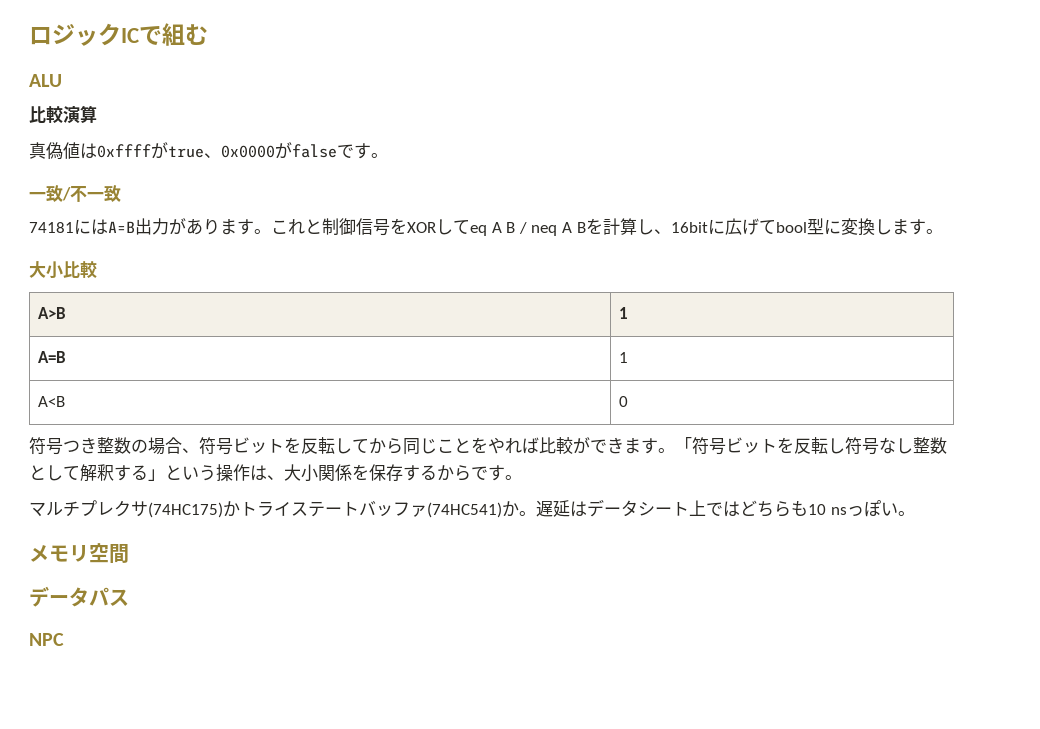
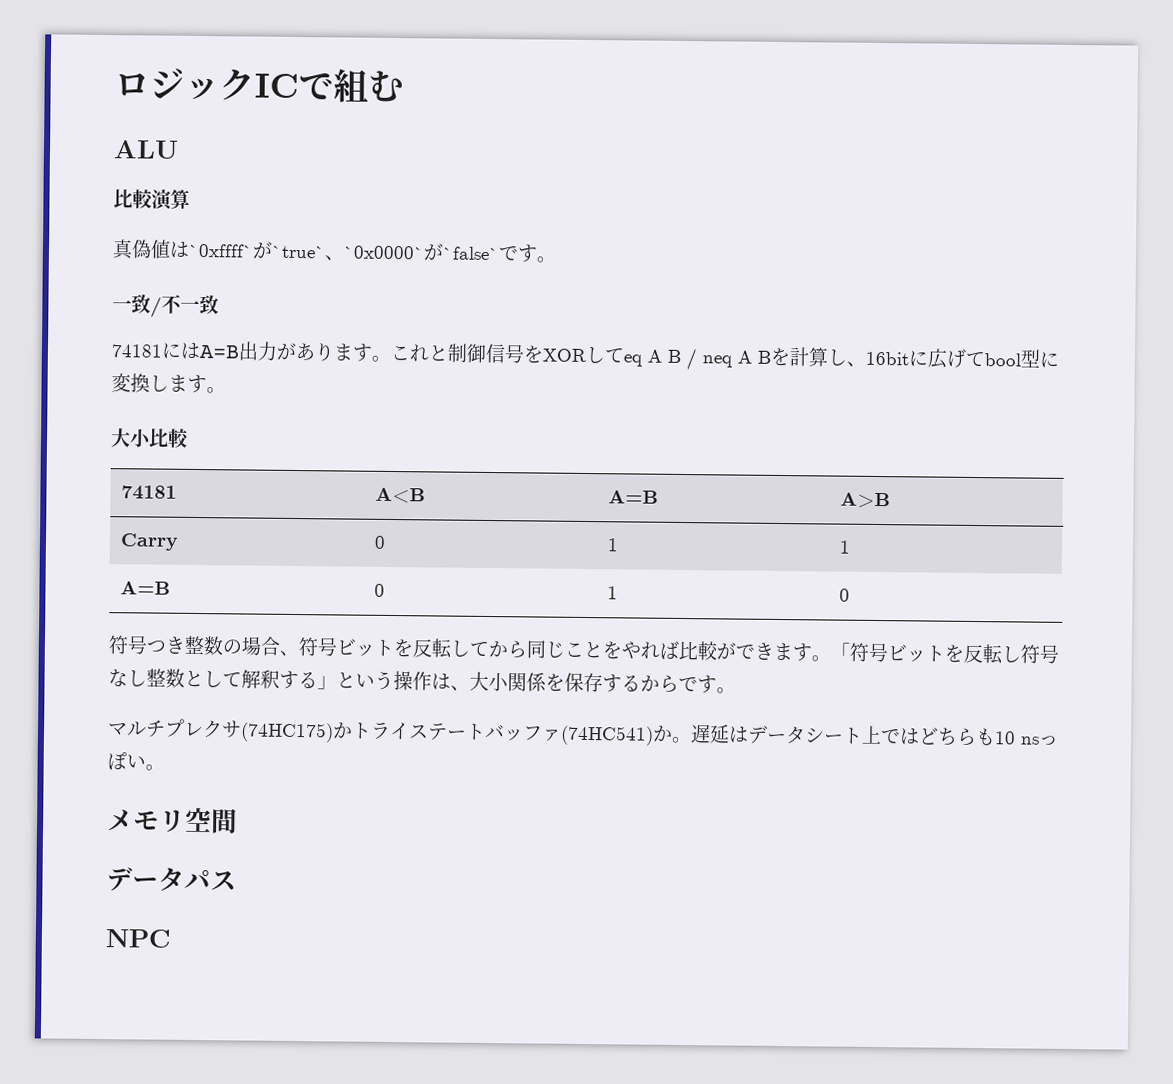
- 真偽値は0xffffがtrue、0x0000がfalseです。
+ 真偽値は`0xffff`が`true`、`0x0000`が`false`です。
- A>B | 1
+ 74181 | A<B | A=B | A>B
+ Carry | 0 | 1 | 1
- A=B | 1
- A<B | 0
+ A=B | 0 | 1 | 0

